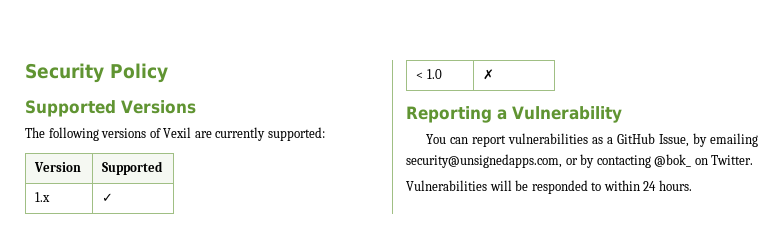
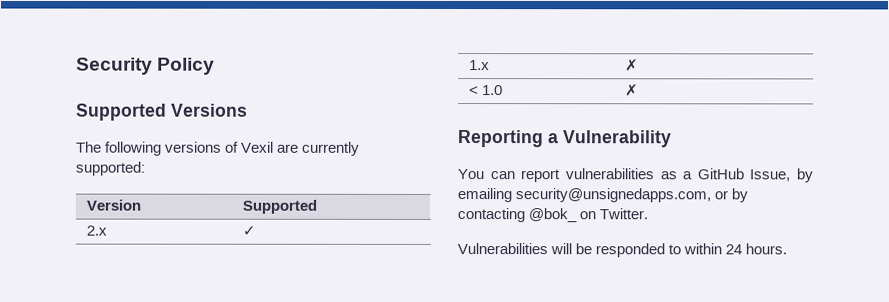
+ 2.x | ✓
- 1.x | ✓
+ 1.x | ✗

